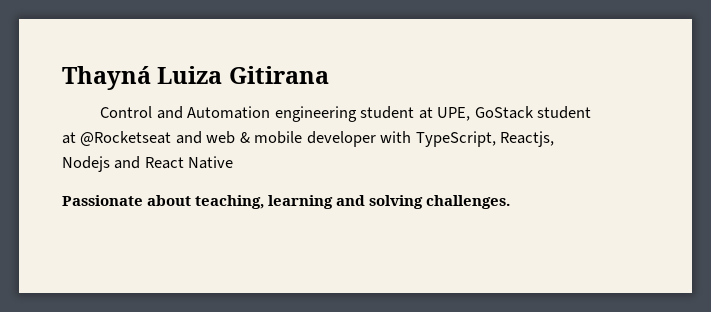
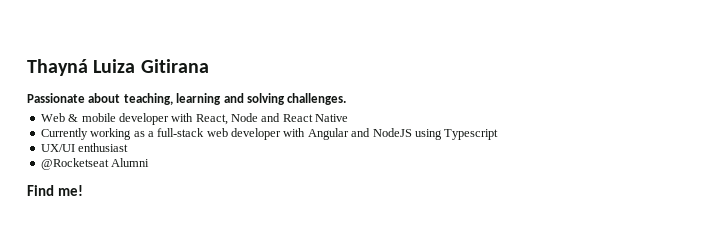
- Control and Automation engineering student at UPE, GoStack student at @Rocketseat and web & mobile developer with TypeScript, Reactjs, Nodejs and React Native
+ Web & mobile developer with React, Node and React Native
+ Currently working as a full-stack web developer with Angular and NodeJS using Typescript
+ UX/UI enthusiast
+ @Rocketseat Alumni
+ Find me!

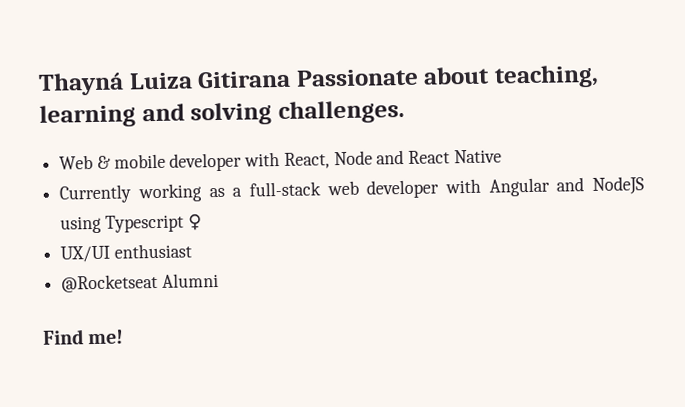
- Thayná Luiza Gitirana
- Passionate about teaching, learning and solving challenges.
+ Thayná Luiza Gitirana Passionate about teaching, learning and solving challenges.
- Currently working as a full-stack web developer with Angular and NodeJS using Typescript
+ Currently working as a full-stack web developer with Angular and NodeJS using Typescript ♀

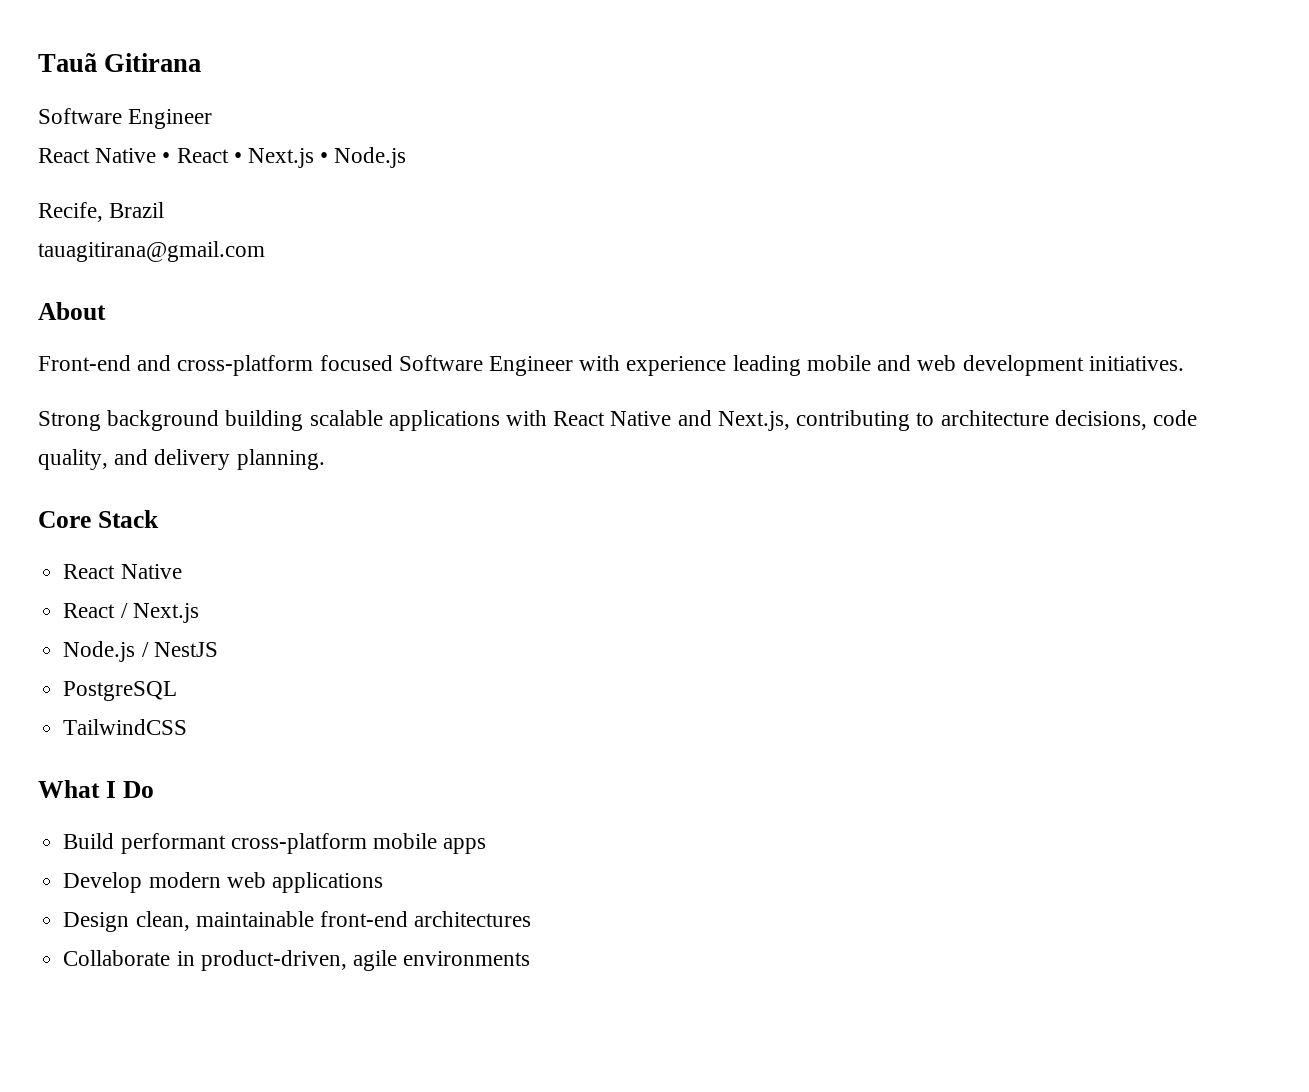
- Thayná Luiza Gitirana Passionate about teaching, learning and solving challenges.
- Web & mobile developer with React, Node and React Native
- Currently working as a full-stack web developer with Angular and NodeJS using Typescript ♀
- UX/UI enthusiast
- @Rocketseat Alumni
- Find me!
+ Tauã Gitirana
+ Software Engineer
+ React Native • React • Next.js • Node.js
+ Recife, Brazil
+ tauagitirana@gmail.com
+ About
+ Front-end and cross-platform focused Software Engineer with experience leading mobile and web development initiatives.
+ Strong background building scalable applications with React Native and Next.js, contributing to architecture decisions, code quality, and delivery planning.
+ Core Stack
+ React Native
+ React / Next.js
+ Node.js / NestJS
+ PostgreSQL
+ TailwindCSS
+ What I Do
+ Build performant cross-platform mobile apps
+ Develop modern web applications
+ Design clean, maintainable front-end architectures
+ Collaborate in product-driven, agile environments

